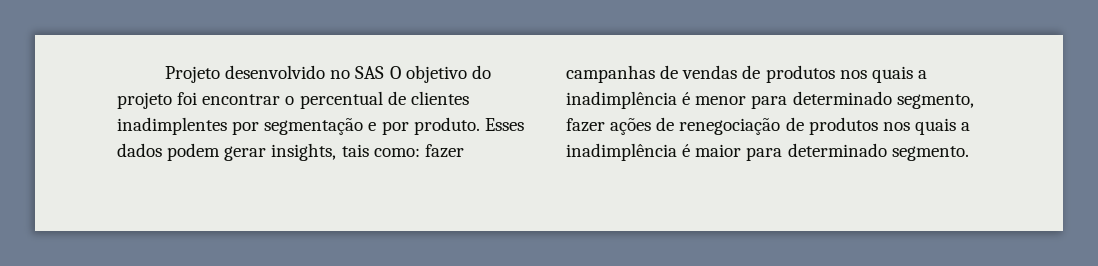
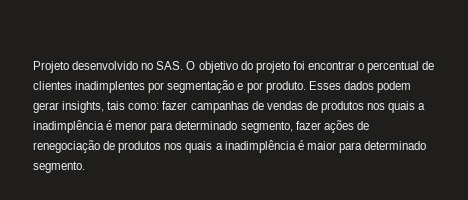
- Projeto desenvolvido no SAS O objetivo do projeto foi encontrar o percentual de clientes inadimplentes por segmentação e por produto.
+ Projeto desenvolvido no SAS. O objetivo do projeto foi encontrar o percentual de clientes inadimplentes por segmentação e por produto.

